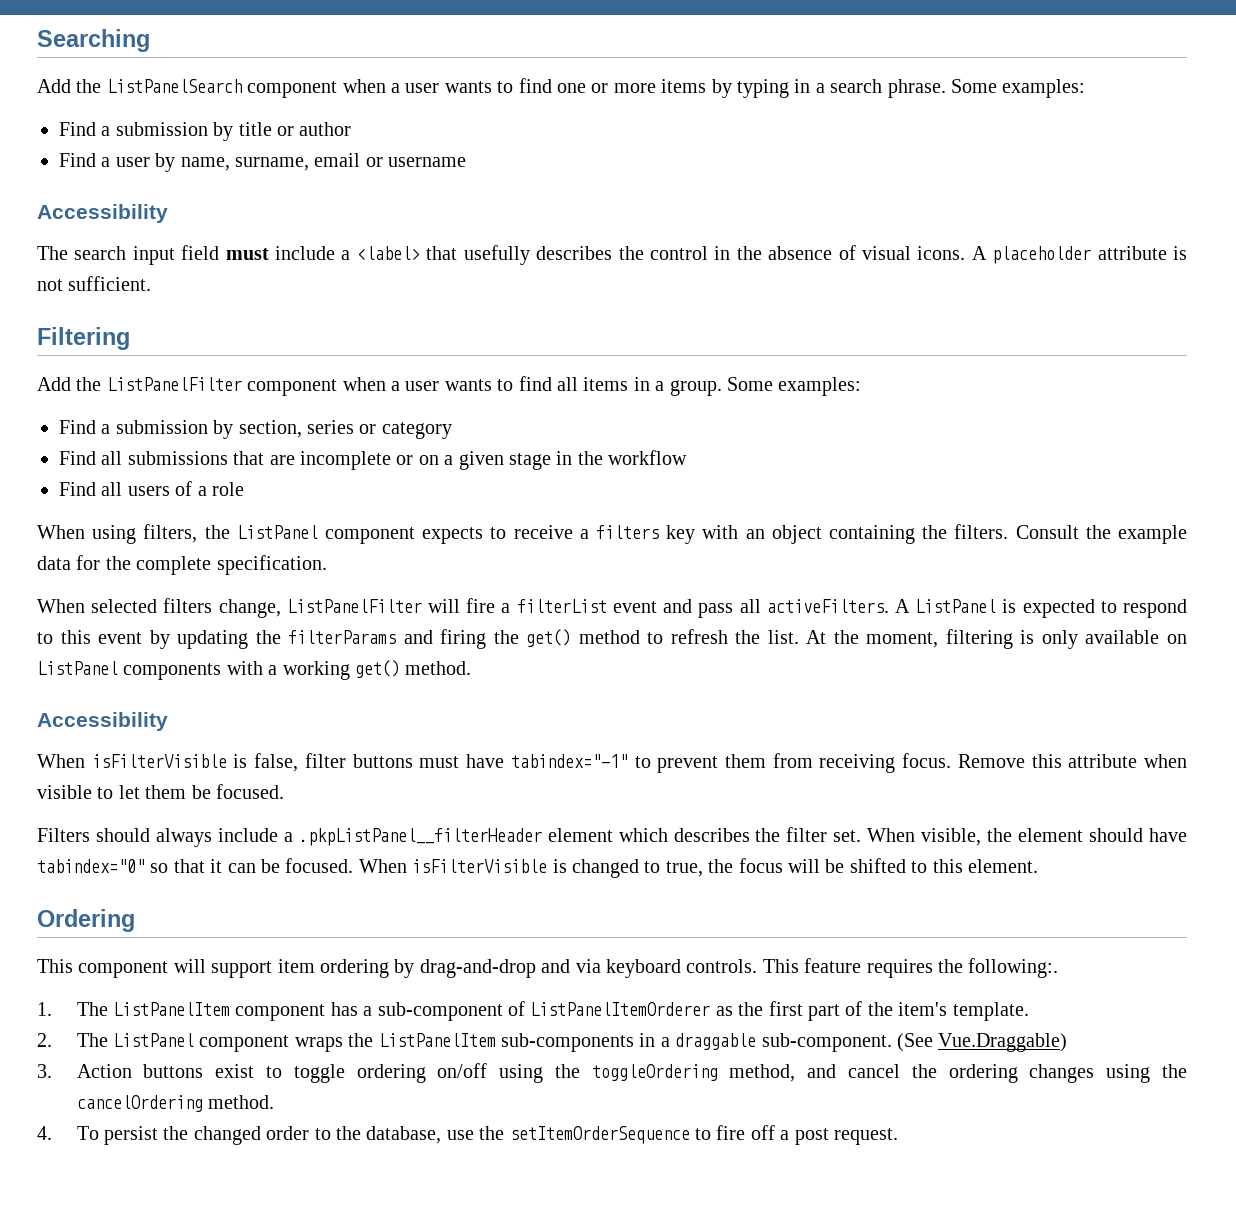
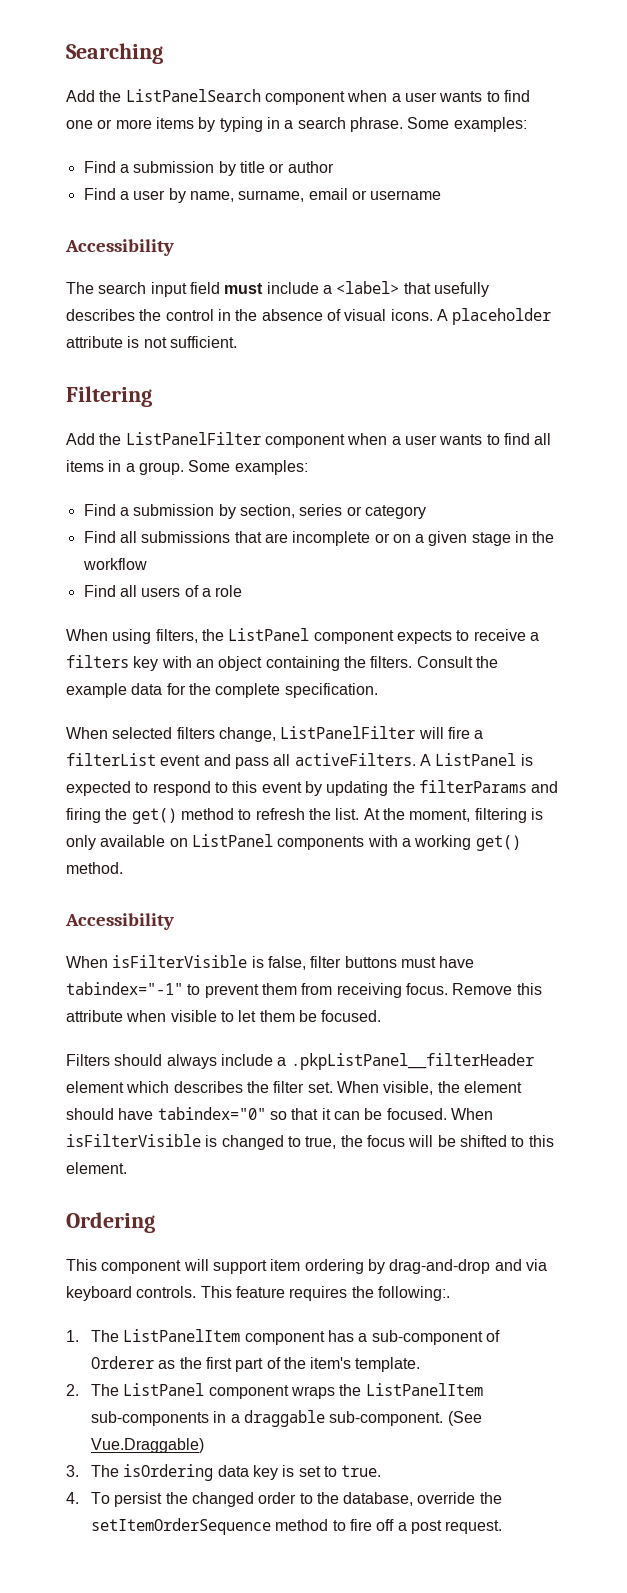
- 1. The ListPanelItem component has a sub-component of ListPanelItemOrderer as the first part of the item's template.
+ 1. The ListPanelItem component has a sub-component of Orderer as the first part of the item's template.
- 3. Action buttons exist to toggle ordering on/off using the toggleOrdering method, and cancel the ordering changes using the cancelOrdering method.
+ 3. The isOrdering data key is set to true.
- 4. To persist the changed order to the database, use the setItemOrderSequence to fire off a post request.
+ 4. To persist the changed order to the database, override the setItemOrderSequence method to fire off a post request.

